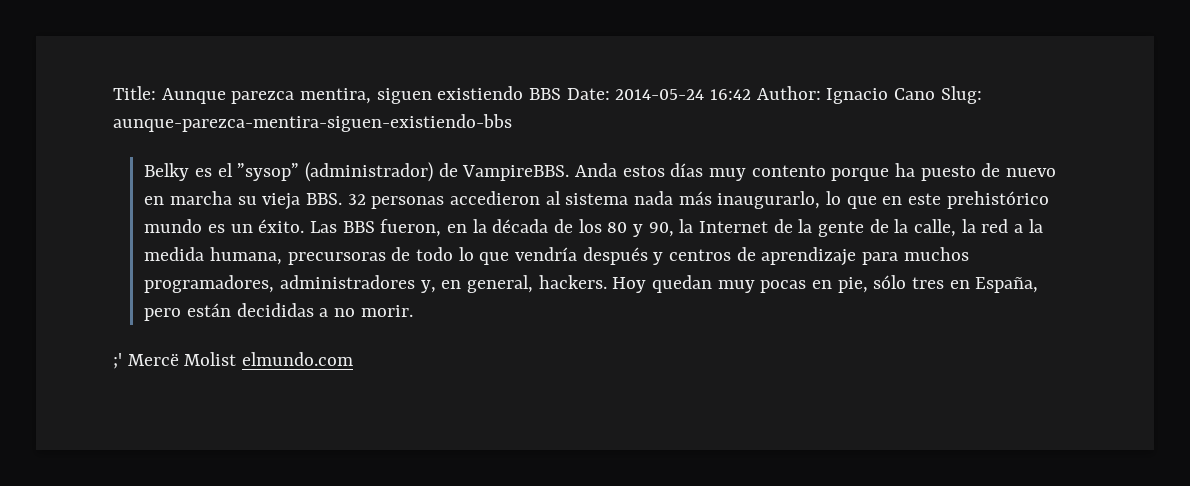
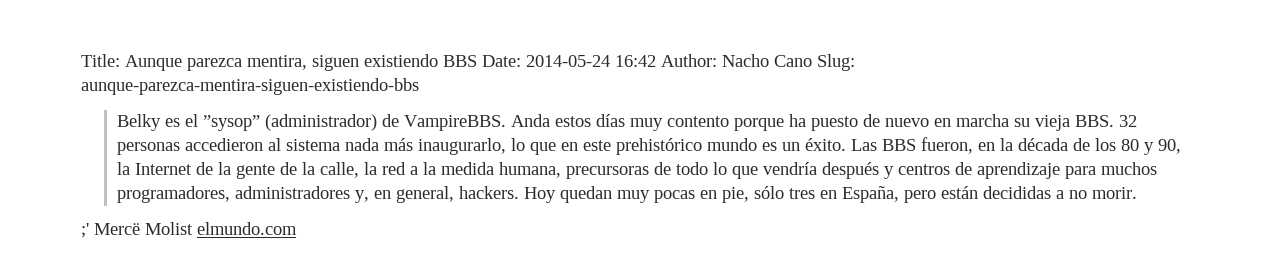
- Title: Aunque parezca mentira, siguen existiendo BBS Date: 2014-05-24 16:42 Author: Ignacio Cano Slug: aunque-parezca-mentira-siguen-existiendo-bbs
+ Title: Aunque parezca mentira, siguen existiendo BBS Date: 2014-05-24 16:42 Author: Nacho Cano Slug: aunque-parezca-mentira-siguen-existiendo-bbs

